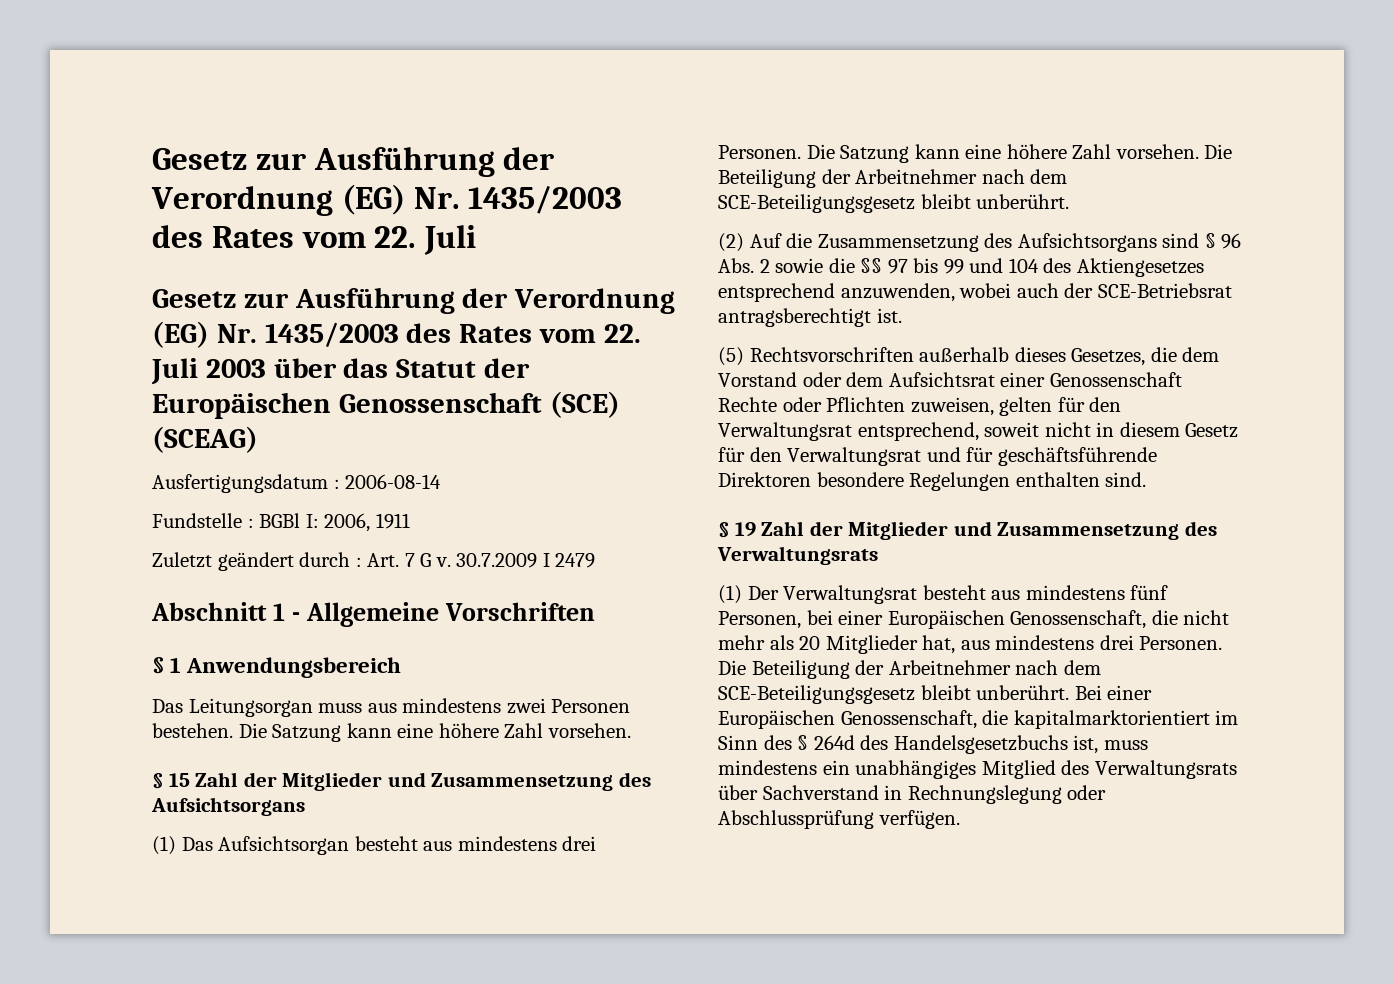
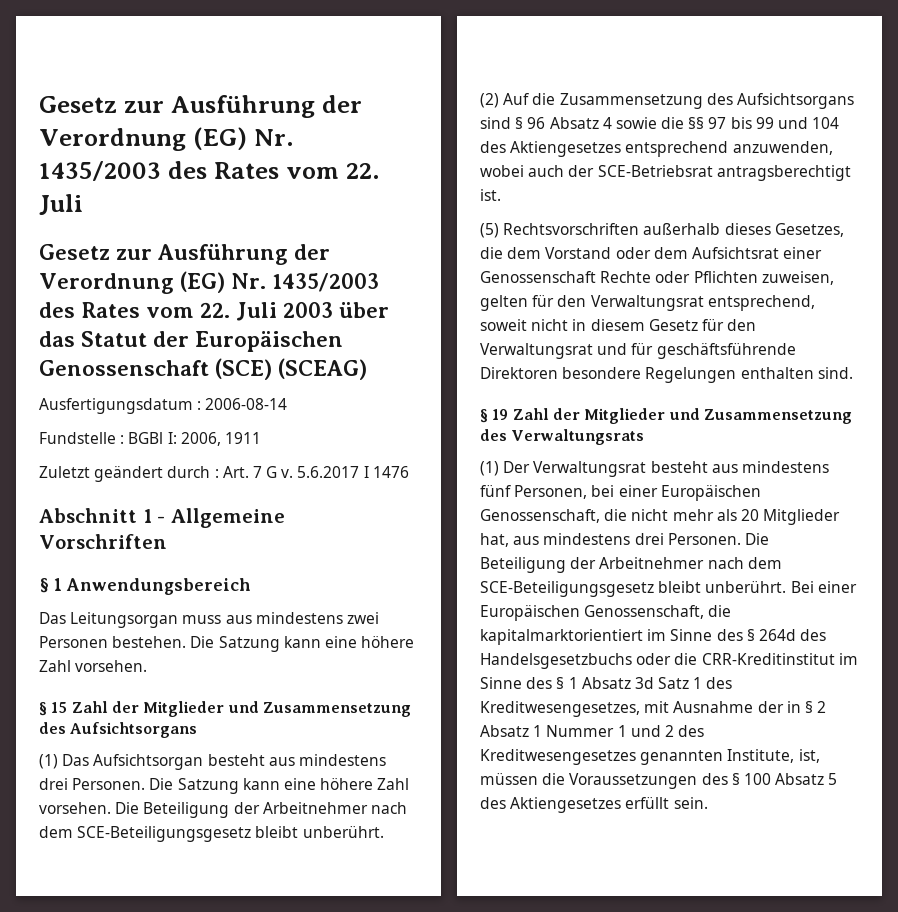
- 30.7.2009 I 2479
+ 5.6.2017 I 1476
- (2) Auf die Zusammensetzung des Aufsichtsorgans sind § 96 Abs. 2 sowie die §§ 97 bis 99 und 104 des Aktiengesetzes entsprechend anzuwenden, wobei auch der SCE-Betriebsrat antragsberechtigt ist.
+ (2) Auf die Zusammensetzung des Aufsichtsorgans sind § 96 Absatz 4 sowie die §§ 97 bis 99 und 104 des Aktiengesetzes entsprechend anzuwenden, wobei auch der SCE-Betriebsrat antragsberechtigt ist.
- Bei einer Europäischen Genossenschaft, die kapitalmarktorientiert im Sinn des § 264d des Handelsgesetzbuchs ist, muss mindestens ein unabhängiges Mitglied des Verwaltungsrats über Sachverstand in Rechnungslegung oder Abschlussprüfung verfügen.
+ Bei einer Europäischen Genossenschaft, die kapitalmarktorientiert im Sinne des § 264d des Handelsgesetzbuchs oder die CRR-Kreditinstitut im Sinne des § 1 Absatz 3d Satz 1 des Kreditwesengesetzes, mit Ausnahme der in § 2 Absatz 1 Nummer 1 und 2 des Kreditwesengesetzes genannten Institute, ist, müssen die Voraussetzungen des § 100 Absatz 5 des Aktiengesetzes erfüllt sein.

